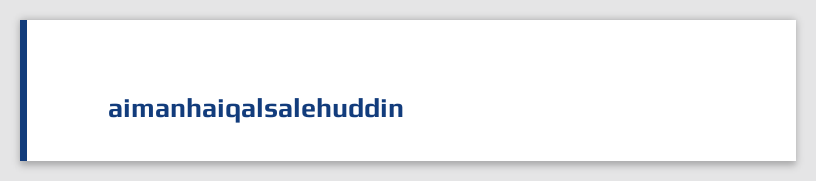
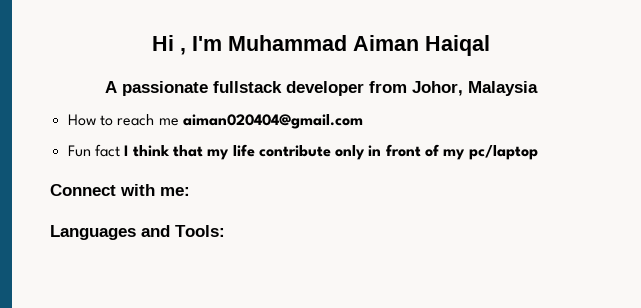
- aimanhaiqalsalehuddin
+ Hi , I'm Muhammad Aiman Haiqal
+ A passionate fullstack developer from Johor, Malaysia
+ How to reach me aiman020404@gmail.com
+ Fun fact I think that my life contribute only in front of my pc/laptop
+ Connect with me:
+ Languages and Tools:

